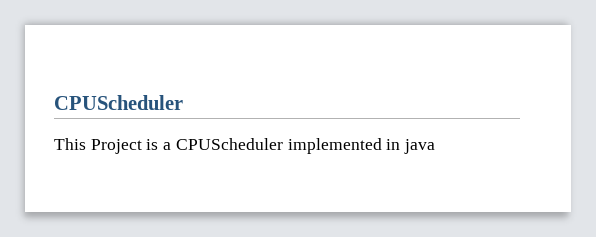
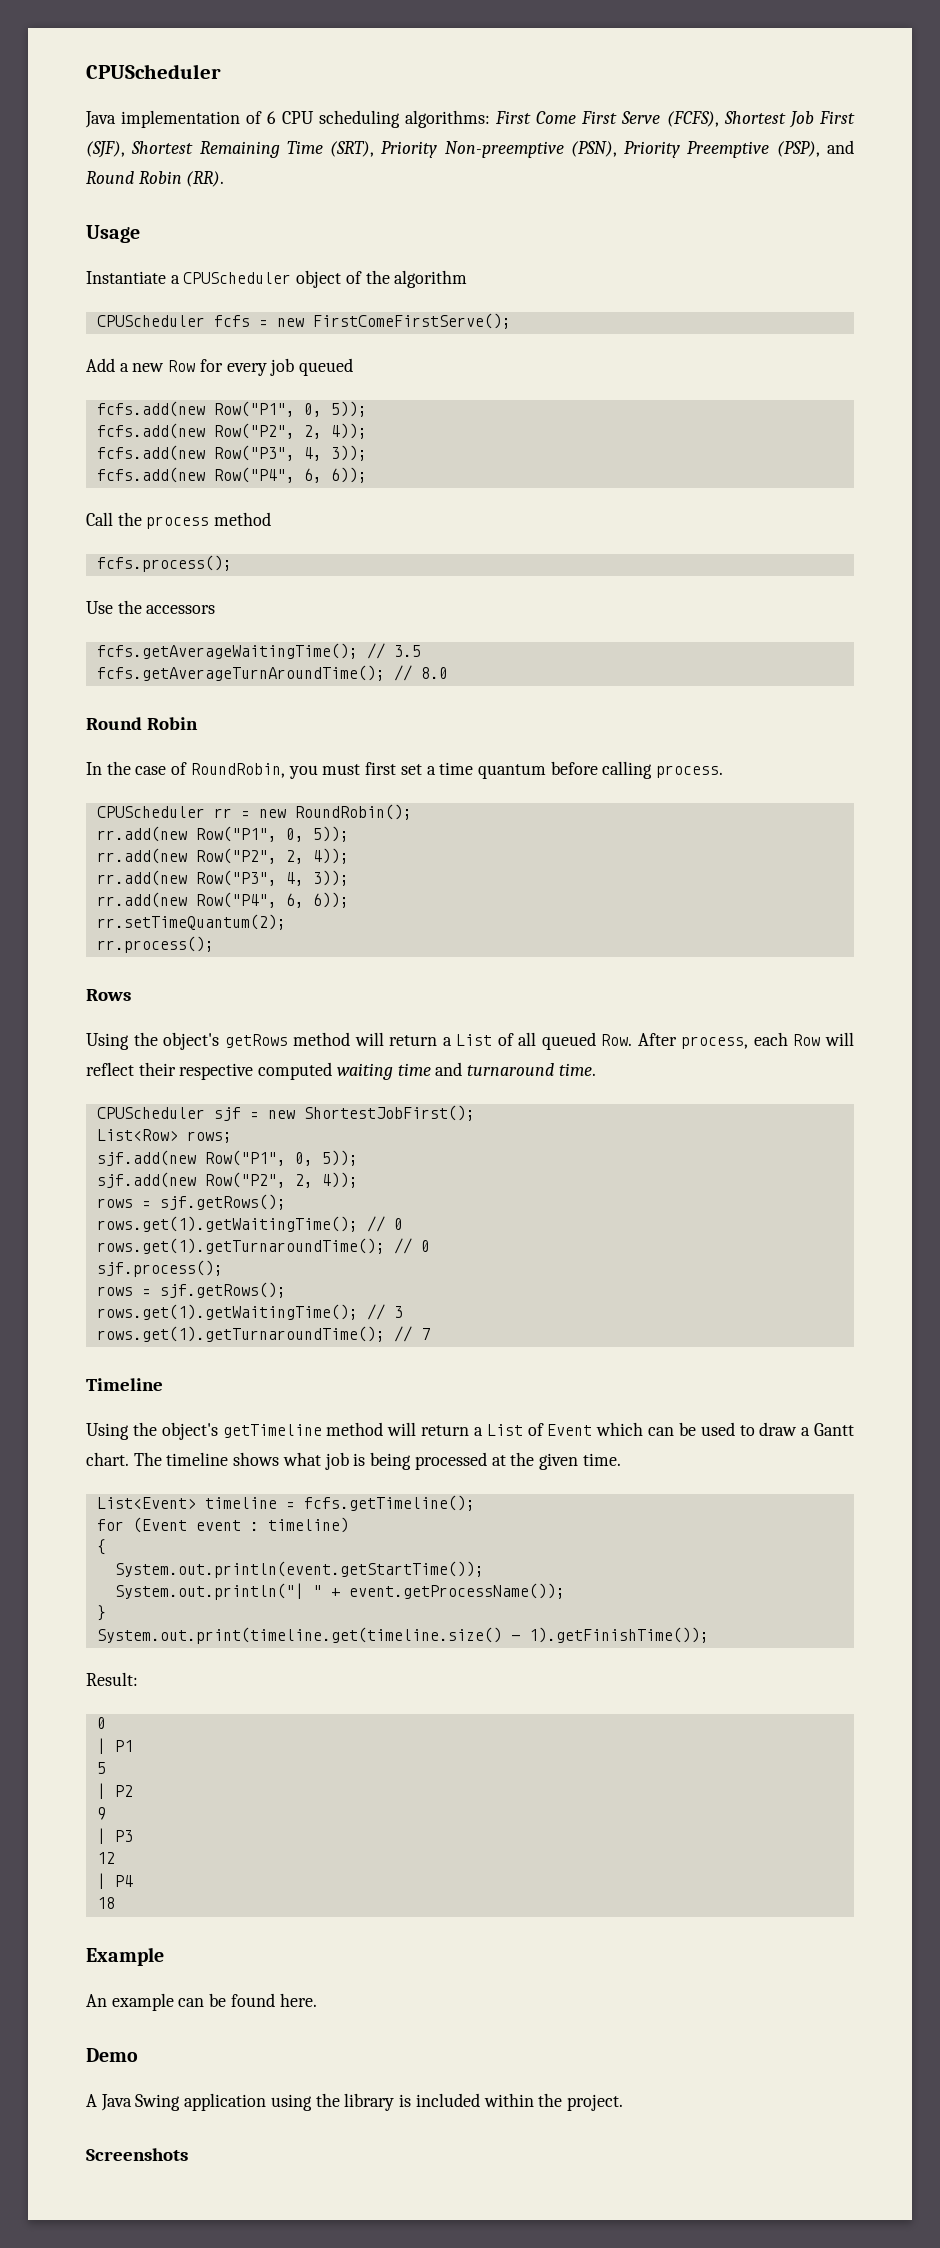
- This Project is a CPUScheduler implemented in java
+ Java implementation of 6 CPU scheduling algorithms: First Come First Serve (FCFS), Shortest Job First (SJF), Shortest Remaining Time (SRT), Priority Non-preemptive (PSN), Priority Preemptive (PSP), and Round Robin (RR).
+ Usage
+ Instantiate a CPUScheduler object of the algorithm
+ CPUScheduler fcfs = new FirstComeFirstServe();
+ Add a new Row for every job queued
+ fcfs.add(new Row("P1", 0, 5));
+ fcfs.add(new Row("P2", 2, 4));
+ fcfs.add(new Row("P3", 4, 3));
+ fcfs.add(new Row("P4", 6, 6));
+ Call the process method
+ fcfs.process();
+ Use the accessors
+ fcfs.getAverageWaitingTime(); // 3.5
+ fcfs.getAverageTurnAroundTime(); // 8.0
+ Round Robin
+ In the case of RoundRobin, you must first set a time quantum before calling process.
+ CPUScheduler rr = new RoundRobin();
+ rr.add(new Row("P1", 0, 5));
+ rr.add(new Row("P2", 2, 4));
+ rr.add(new Row("P3", 4, 3));
+ rr.add(new Row("P4", 6, 6));
+ rr.setTimeQuantum(2);
+ rr.process();
+ Rows
+ Using the object's getRows method will return a List of all queued Row. After process, each Row will reflect their respective computed waiting time and turnaround time.
+ CPUScheduler sjf = new ShortestJobFirst();
+ List<Row> rows;
+ sjf.add(new Row("P1", 0, 5));
+ sjf.add(new Row("P2", 2, 4));
+ rows = sjf.getRows();
+ rows.get(1).getWaitingTime(); // 0
+ rows.get(1).getTurnaroundTime(); // 0
+ sjf.process();
+ rows = sjf.getRows();
+ rows.get(1).getWaitingTime(); // 3
+ rows.get(1).getTurnaroundTime(); // 7
+ Timeline
+ Using the object's getTimeline method will return a List of Event which can be used to draw a Gantt chart. The timeline shows what job is being processed at the given time.
+ List<Event> timeline = fcfs.getTimeline();
+ for (Event event : timeline)
+ {
+ System.out.println(event.getStartTime());
+ System.out.println("| " + event.getProcessName());
+ }
+ System.out.print(timeline.get(timeline.size() - 1).getFinishTime());
+ Result:
+ 0
+ | P1
+ 5
+ | P2
+ 9
+ | P3
+ 12
+ | P4
+ 18
+ Example
+ An example can be found here.
+ Demo
+ A Java Swing application using the library is included within the project.
+ Screenshots

